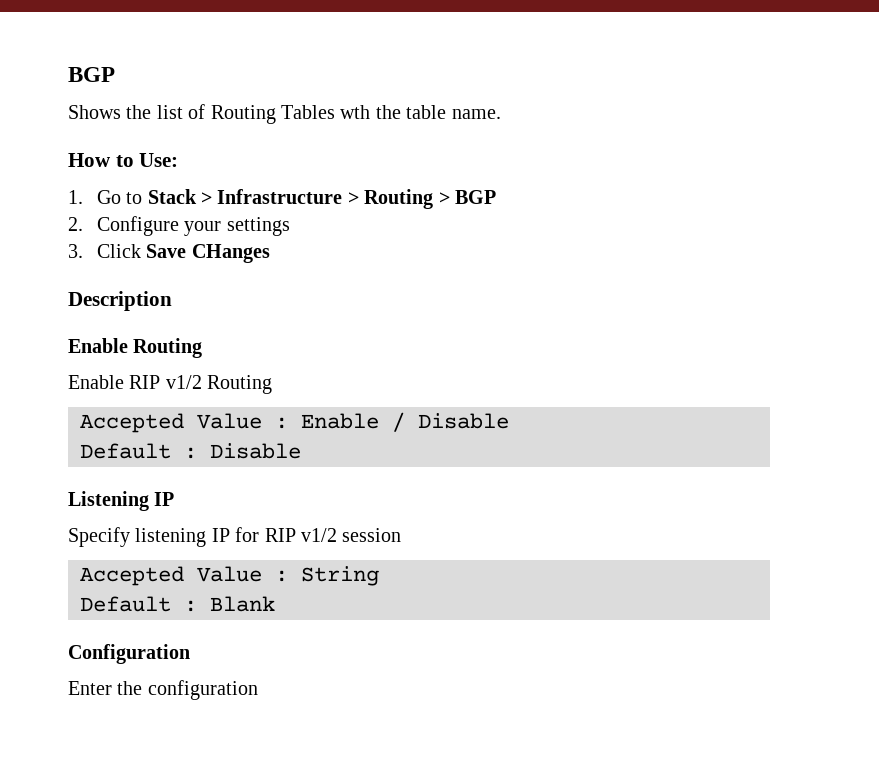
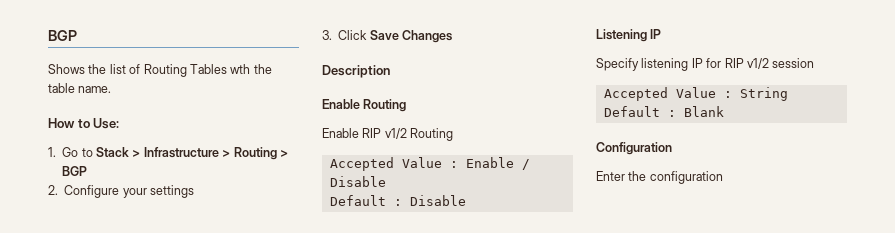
- 3. Click Save CHanges
+ 3. Click Save Changes

